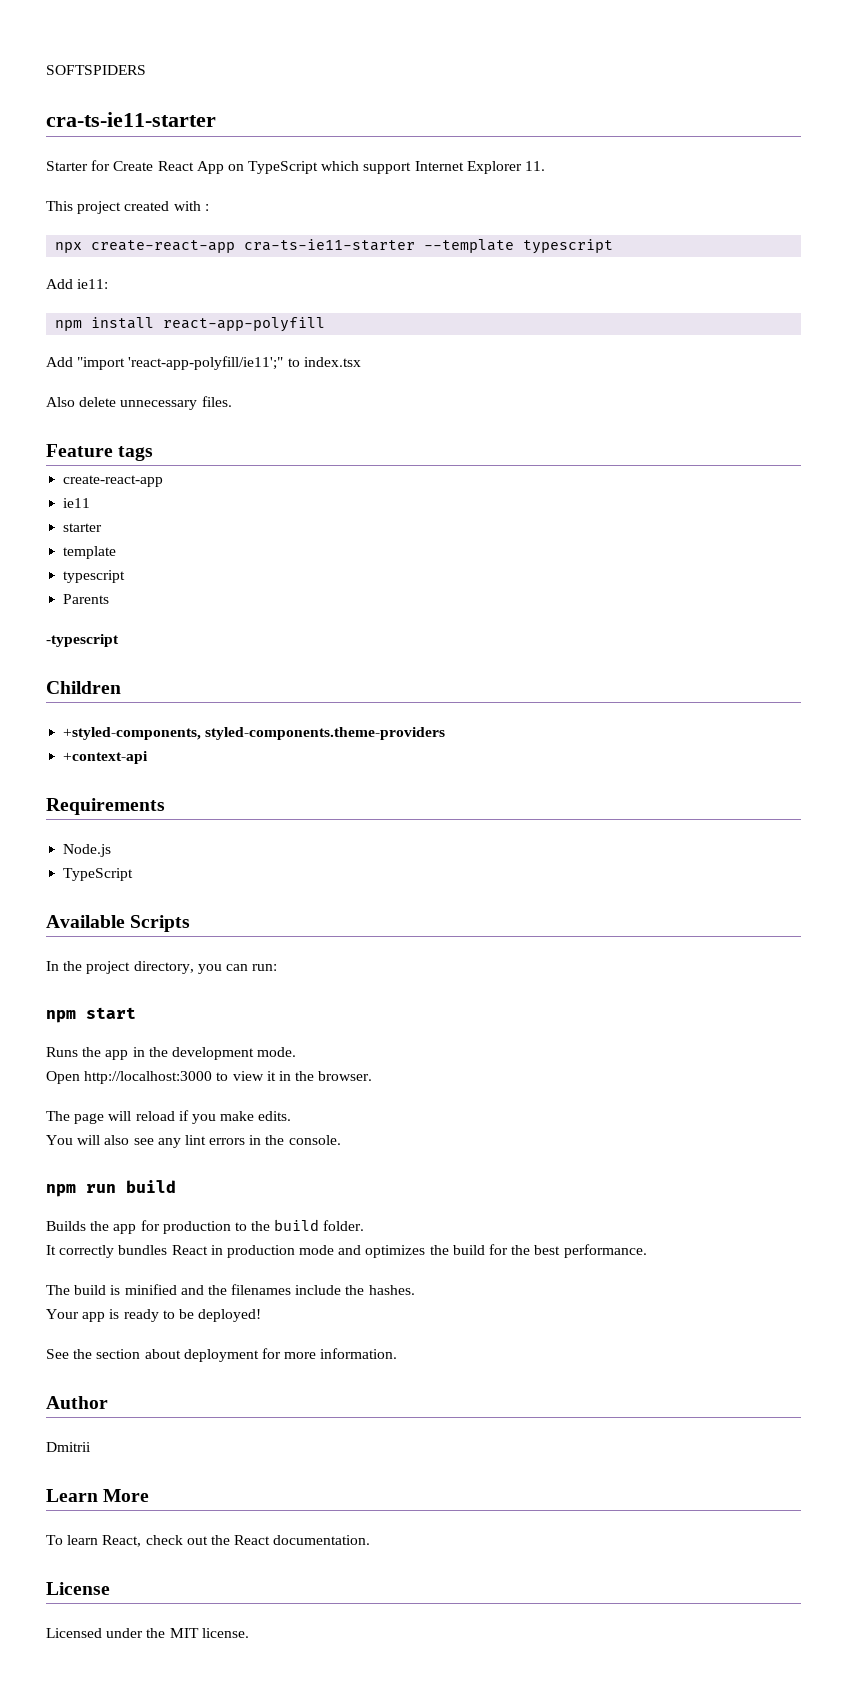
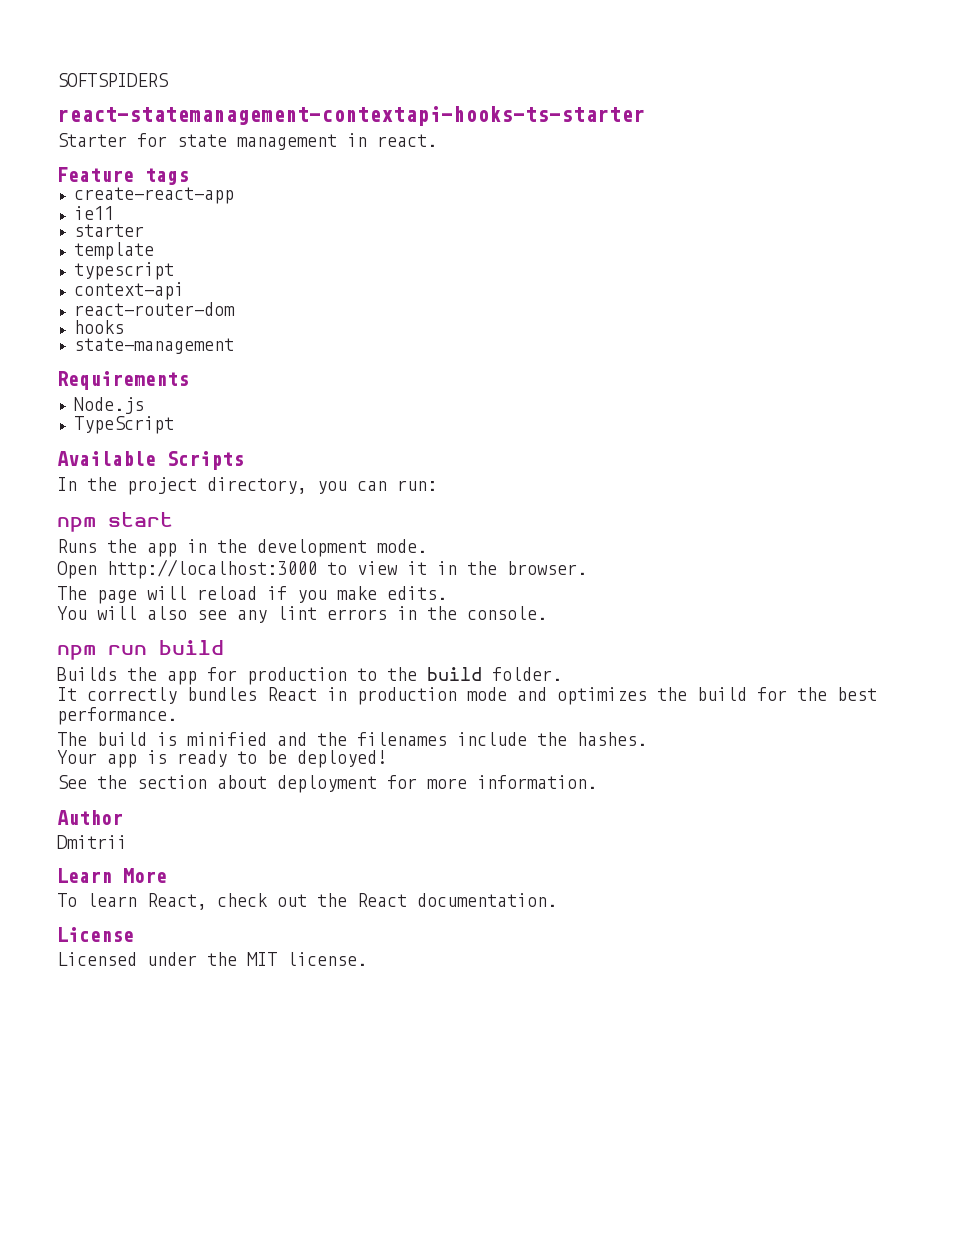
  SOFTSPIDERS
- cra-ts-ie11-starter
+ react-statemanagement-contextapi-hooks-ts-starter
- Starter for Create React App on TypeScript which support Internet Explorer 11.
- This project created with :
- npx create-react-app cra-ts-ie11-starter --template typescript
- Add ie11:
- npm install react-app-polyfill
- Add "import 'react-app-polyfill/ie11';" to index.tsx
- Also delete unnecessary files.
+ Starter for state management in react.
- Parents
- -typescript
- Children
- +styled-components, styled-components.theme-providers
- +context-api
+ context-api
+ react-router-dom
+ hooks
+ state-management

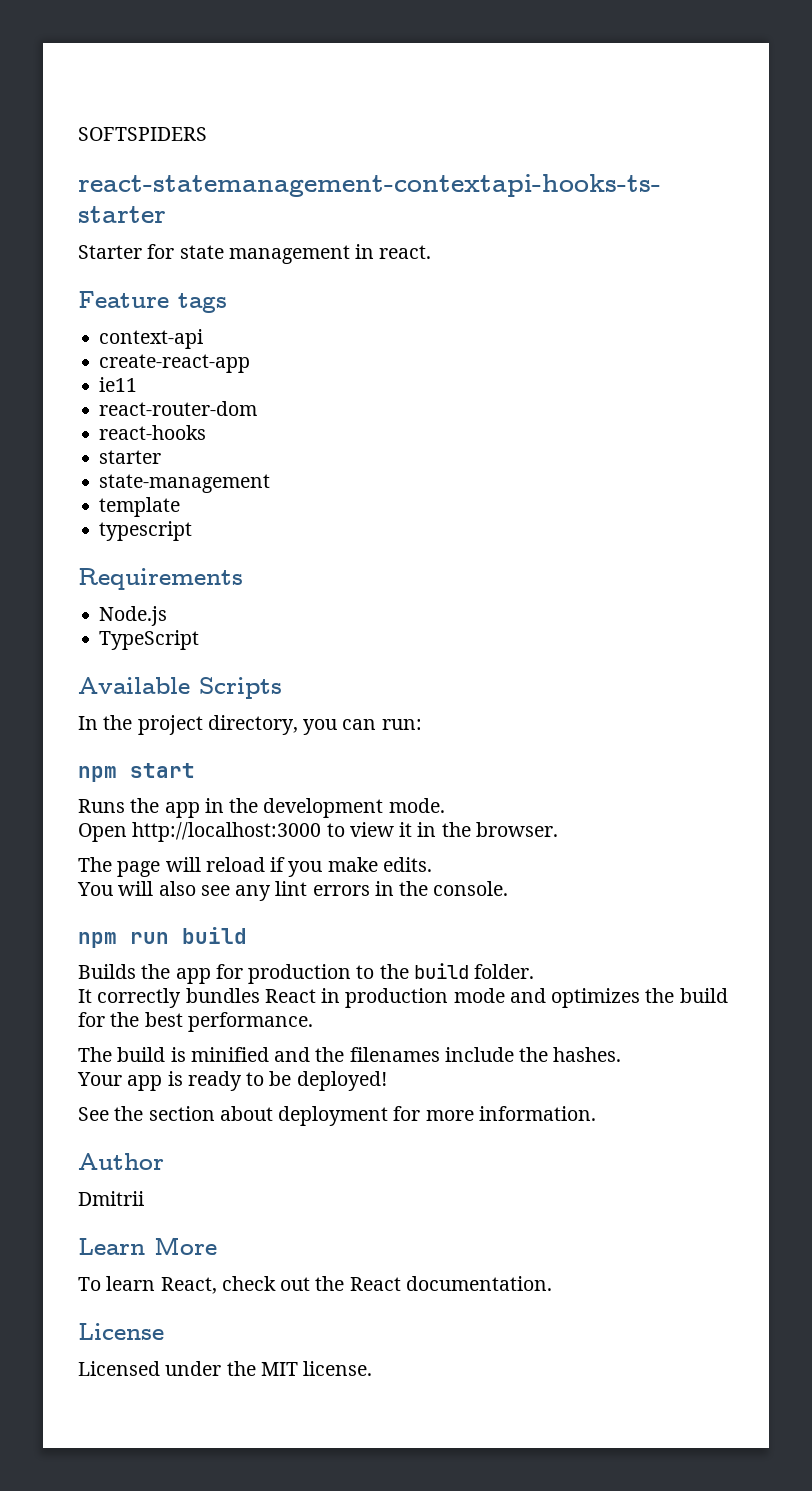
+ context-api
+ react-router-dom
+ react-hooks
+ state-management
- context-api
- react-router-dom
- hooks
- state-management

